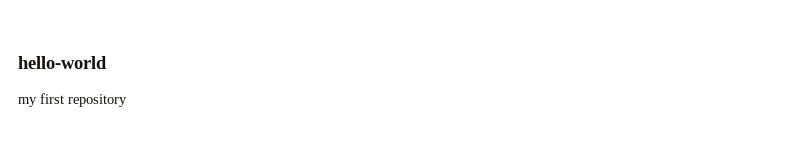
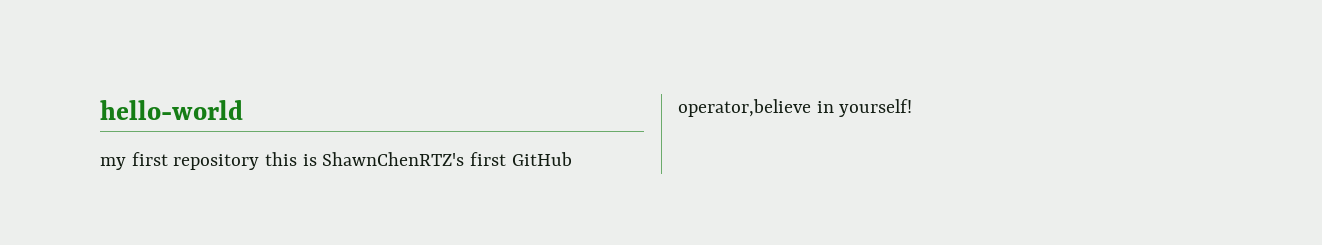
- my first repository
+ my first repository this is ShawnChenRTZ's first GitHub operator,believe in yourself!

